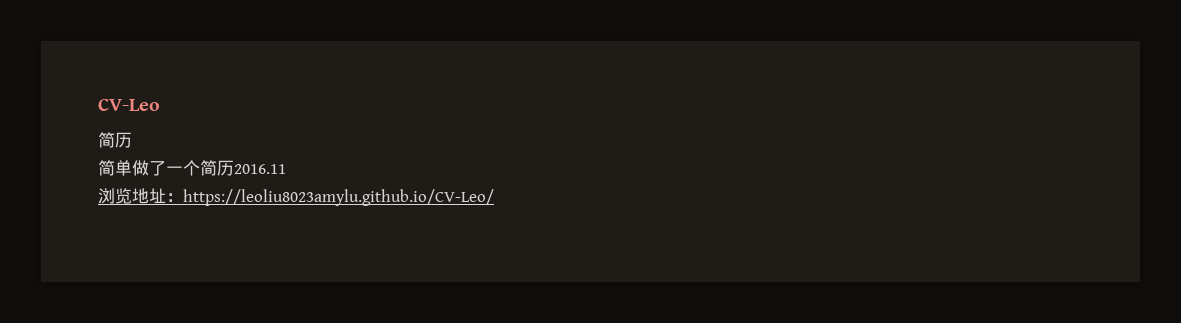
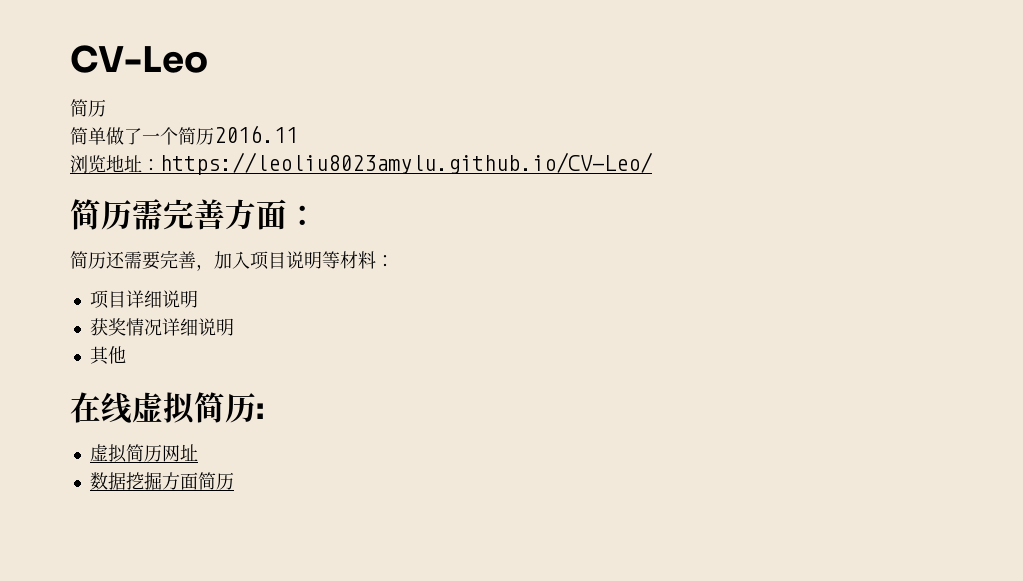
+ 简历需完善方面：
+ 简历还需要完善，加入项目说明等材料：
+ 项目详细说明
+ 获奖情况详细说明
+ 其他
+ 在线虚拟简历:
+ 虚拟简历网址
+ 数据挖掘方面简历

